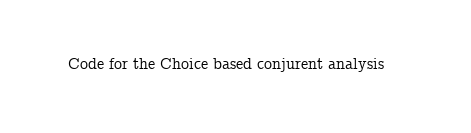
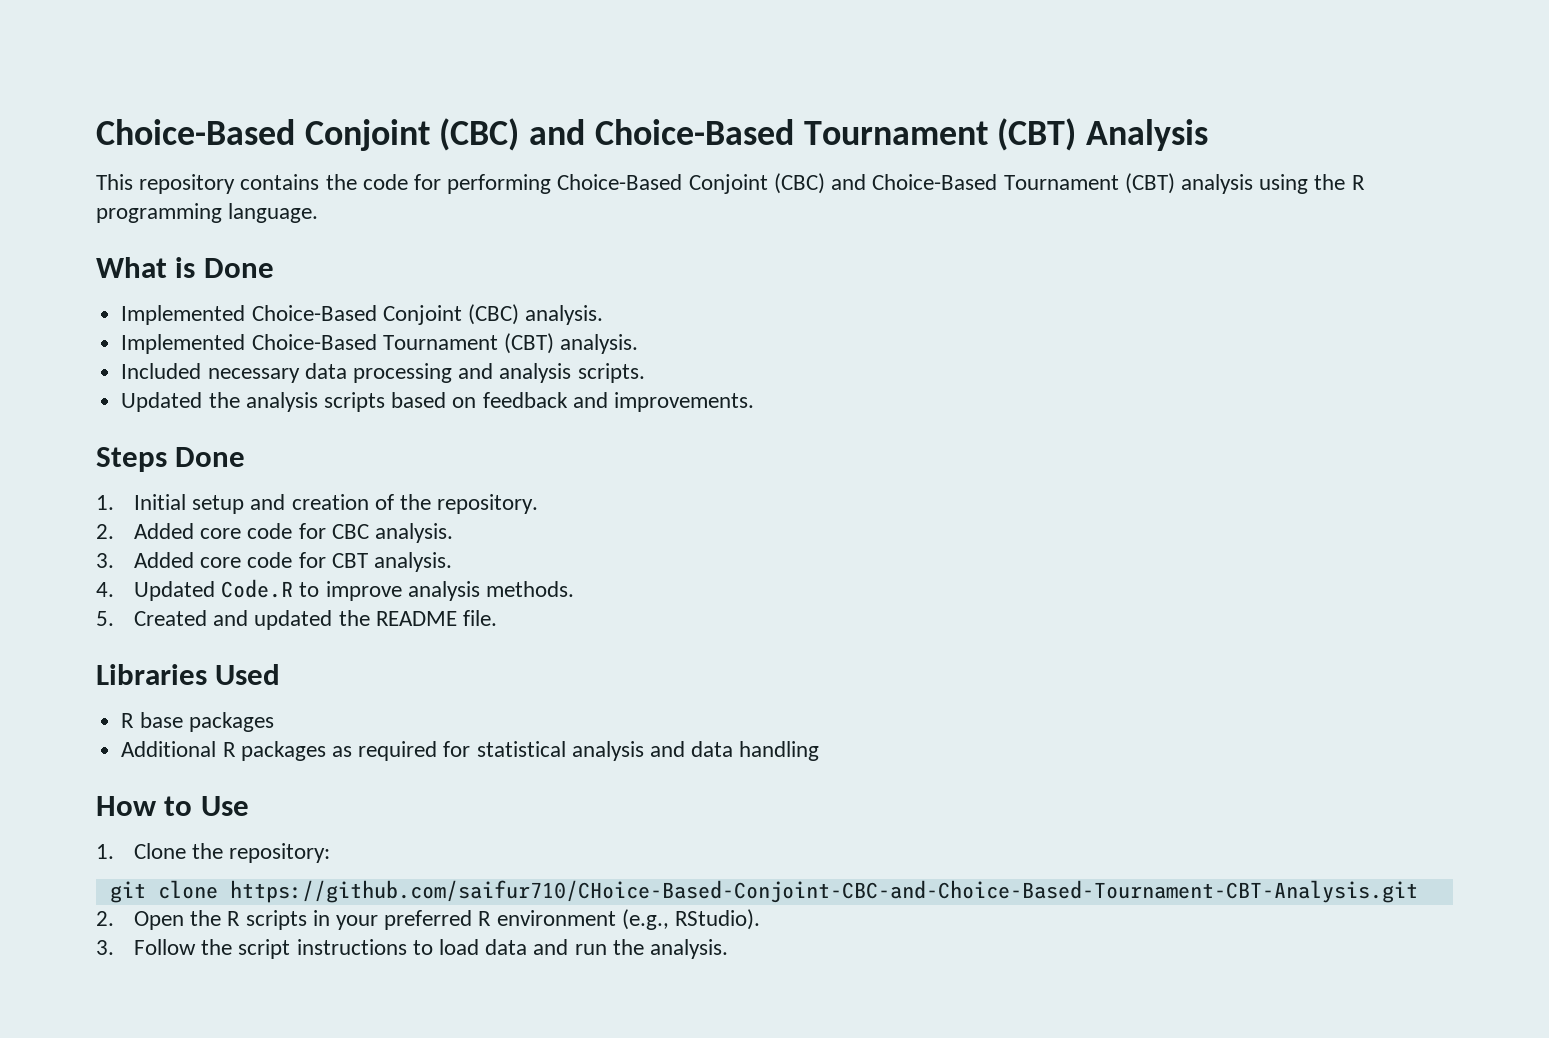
- Code for the Choice based conjurent analysis
+ Choice-Based Conjoint (CBC) and Choice-Based Tournament (CBT) Analysis
+ This repository contains the code for performing Choice-Based Conjoint (CBC) and Choice-Based Tournament (CBT) analysis using the R programming language.
+ What is Done
+ Implemented Choice-Based Conjoint (CBC) analysis.
+ Implemented Choice-Based Tournament (CBT) analysis.
+ Included necessary data processing and analysis scripts.
+ Updated the analysis scripts based on feedback and improvements.
+ Steps Done
+ 1. Initial setup and creation of the repository.
+ 2. Added core code for CBC analysis.
+ 3. Added core code for CBT analysis.
+ 4. Updated Code.R to improve analysis methods.
+ 5. Created and updated the README file.
+ Libraries Used
+ R base packages
+ Additional R packages as required for statistical analysis and data handling
+ How to Use
+ 1. Clone the repository:
+ git clone https://github.com/saifur710/CHoice-Based-Conjoint-CBC-and-Choice-Based-Tournament-CBT-Analysis.git
+ 2. Open the R scripts in your preferred R environment (e.g., RStudio).
+ 3. Follow the script instructions to load data and run the analysis.

